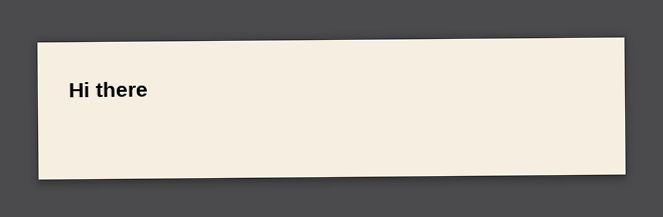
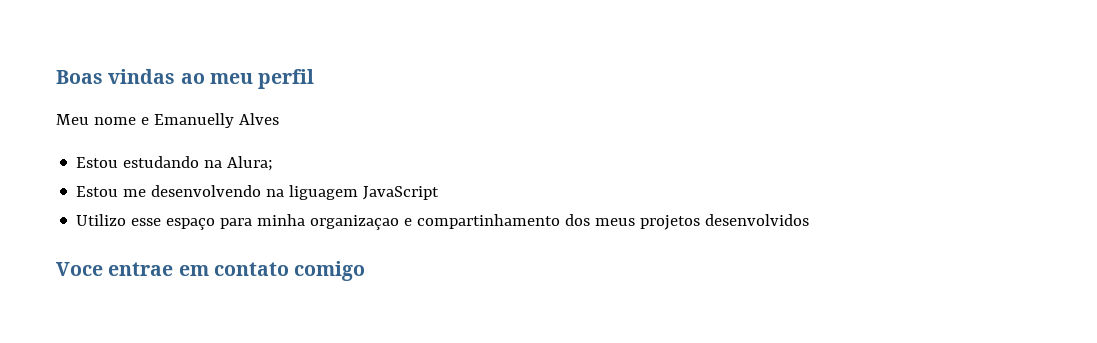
- Hi there
+ Boas vindas ao meu perfil
+ Meu nome e Emanuelly Alves
+ Estou estudando na Alura;
+ Estou me desenvolvendo na liguagem JavaScript
+ Utilizo esse espaço para minha organizaçao e compartinhamento dos meus projetos desenvolvidos
+ Voce entrae em contato comigo

